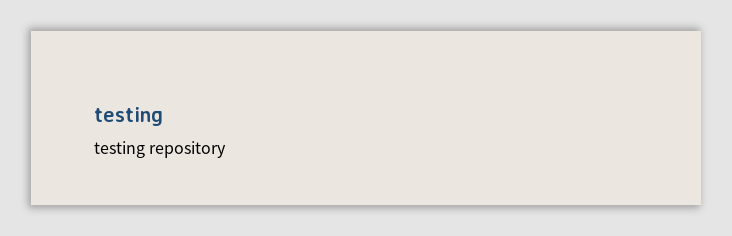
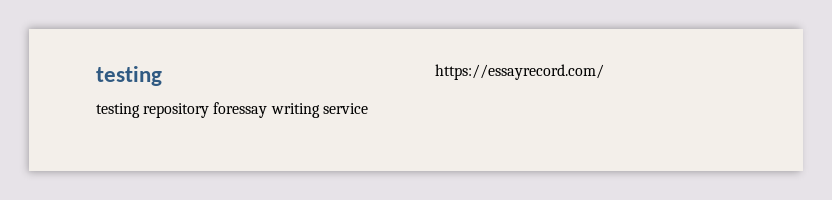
- testing repository
+ testing repository foressay writing service https://essayrecord.com/

